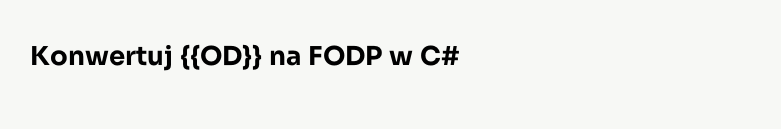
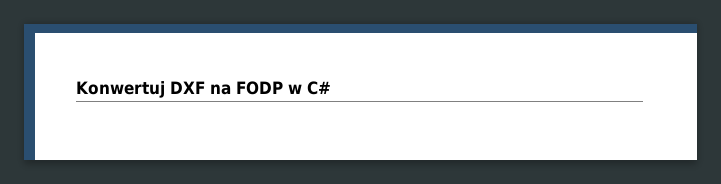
- Konwertuj {{OD}} na FODP w C#
+ Konwertuj DXF na FODP w C#

